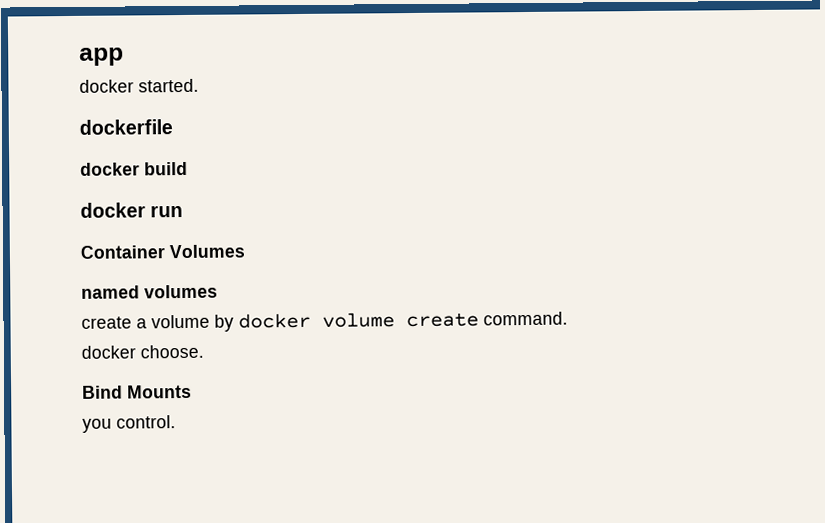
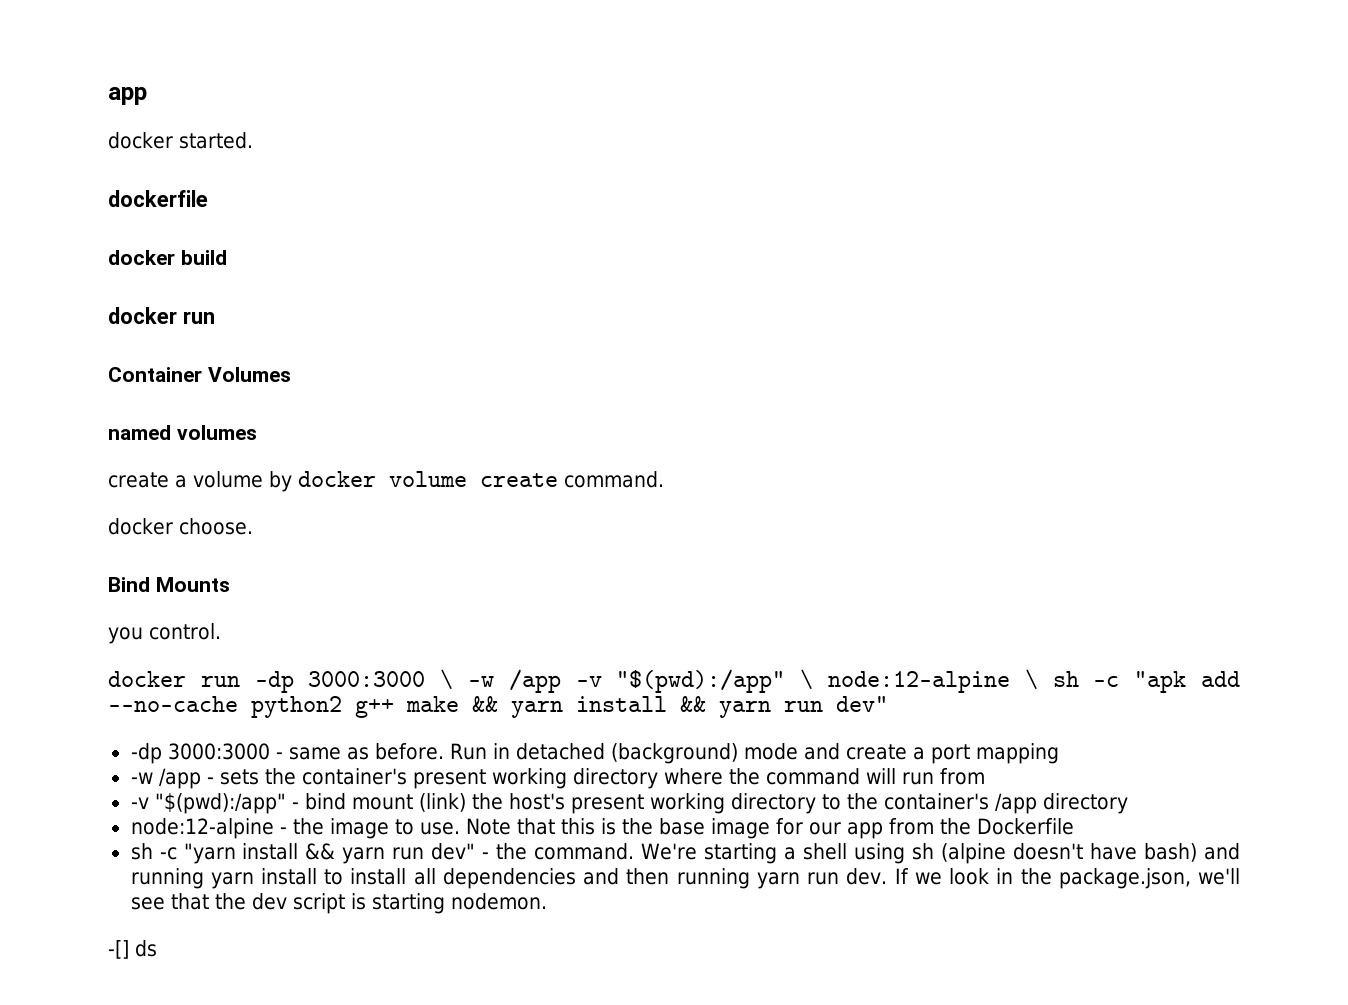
+ docker run -dp 3000:3000 \ -w /app -v "$(pwd):/app" \ node:12-alpine \ sh -c "apk add --no-cache python2 g++ make && yarn install && yarn run dev"
+ -dp 3000:3000 - same as before. Run in detached (background) mode and create a port mapping
+ -w /app - sets the container's present working directory where the command will run from
+ -v "$(pwd):/app" - bind mount (link) the host's present working directory to the container's /app directory
+ node:12-alpine - the image to use. Note that this is the base image for our app from the Dockerfile
+ sh -c "yarn install && yarn run dev" - the command. We're starting a shell using sh (alpine doesn't have bash) and running yarn install to install all dependencies and then running yarn run dev. If we look in the package.json, we'll see that the dev script is starting nodemon.
+ -[] ds

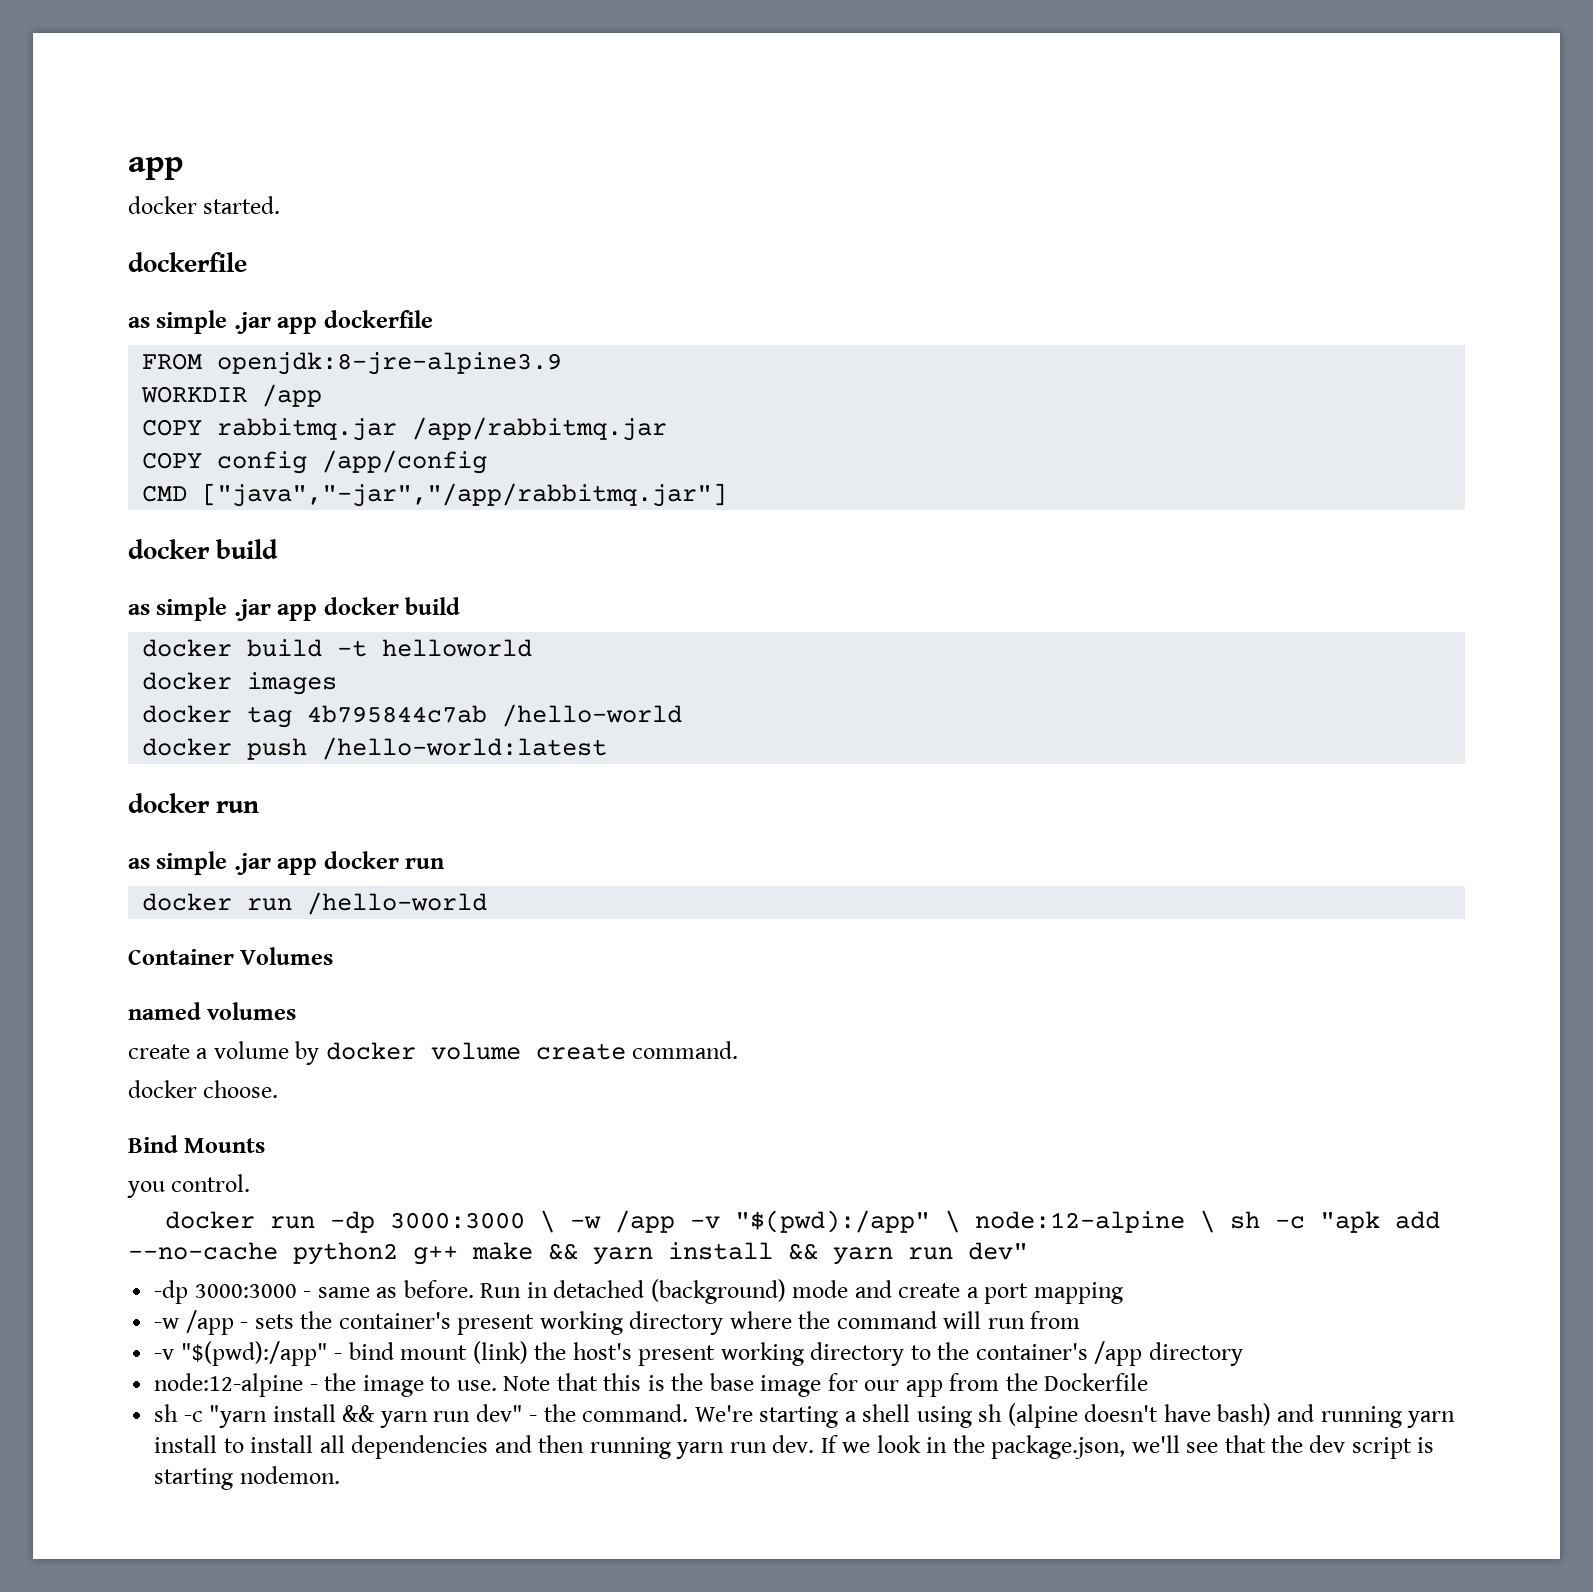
+ as simple .jar app dockerfile
+ FROM openjdk:8-jre-alpine3.9
+ WORKDIR /app
+ COPY rabbitmq.jar /app/rabbitmq.jar
+ COPY config /app/config
+ CMD ["java","-jar","/app/rabbitmq.jar"]
  docker build
+ as simple .jar app docker build
+ docker build -t helloworld
+ docker images
+ docker tag 4b795844c7ab /hello-world
+ docker push /hello-world:latest
  docker run
+ as simple .jar app docker run
+ docker run /hello-world
- -[] ds

